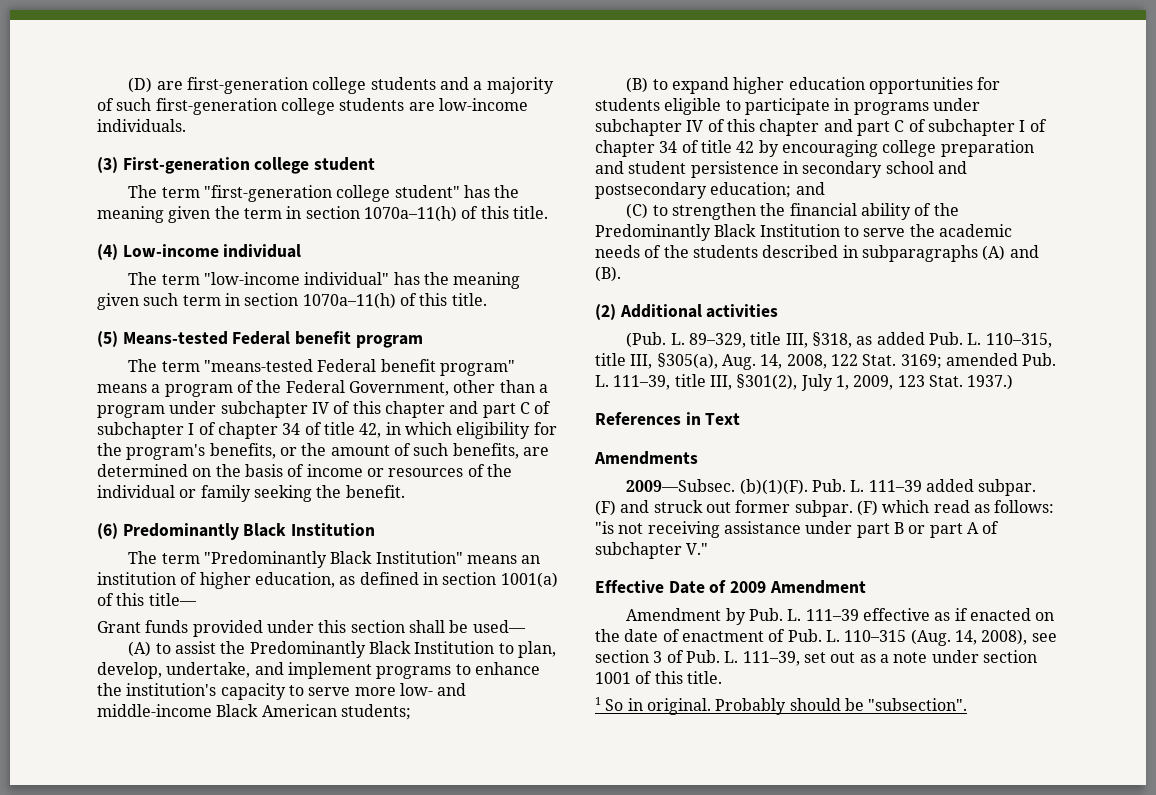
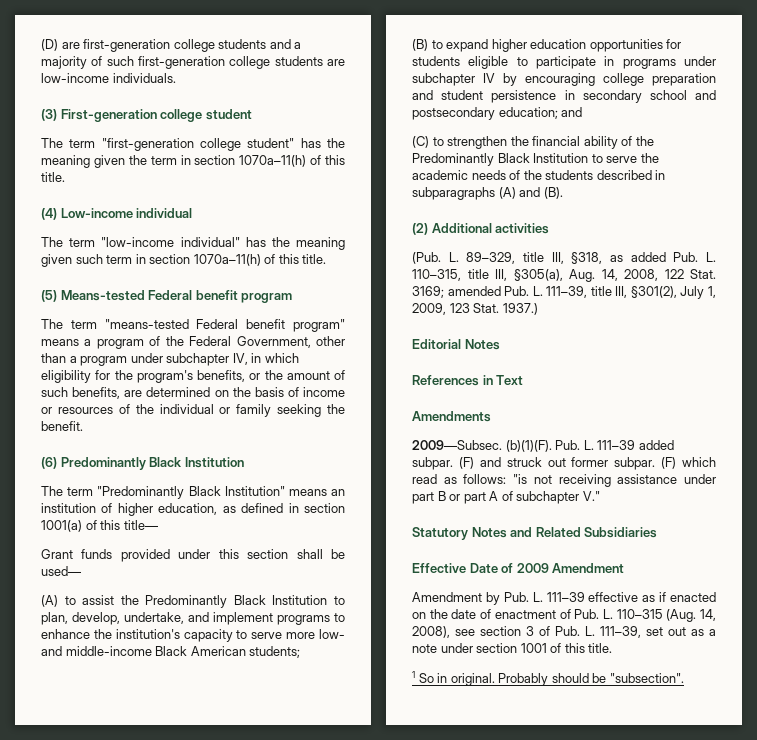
- The term "means-tested Federal benefit program" means a program of the Federal Government, other than a program under subchapter IV of this chapter and part C of subchapter I of chapter 34 of title 42, in which eligibility for the program's benefits, or the amount of such benefits, are determined on the basis of income or resources of the individual or family seeking the benefit.
+ The term "means-tested Federal benefit program" means a program of the Federal Government, other than a program under subchapter IV, in which eligibility for the program's benefits, or the amount of such benefits, are determined on the basis of income or resources of the individual or family seeking the benefit.
- (B) to expand higher education opportunities for students eligible to participate in programs under subchapter IV of this chapter and part C of subchapter I of chapter 34 of title 42 by encouraging college preparation and student persistence in secondary school and postsecondary education; and
+ (B) to expand higher education opportunities for students eligible to participate in programs under subchapter IV by encouraging college preparation and student persistence in secondary school and postsecondary education; and
+ Editorial Notes
+ Statutory Notes and Related Subsidiaries

